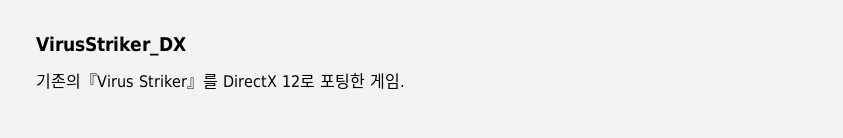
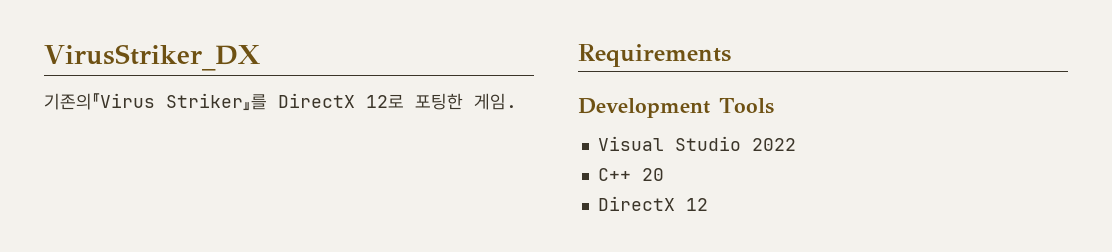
+ Requirements
+ Development Tools
+ Visual Studio 2022
+ C++ 20
+ DirectX 12

